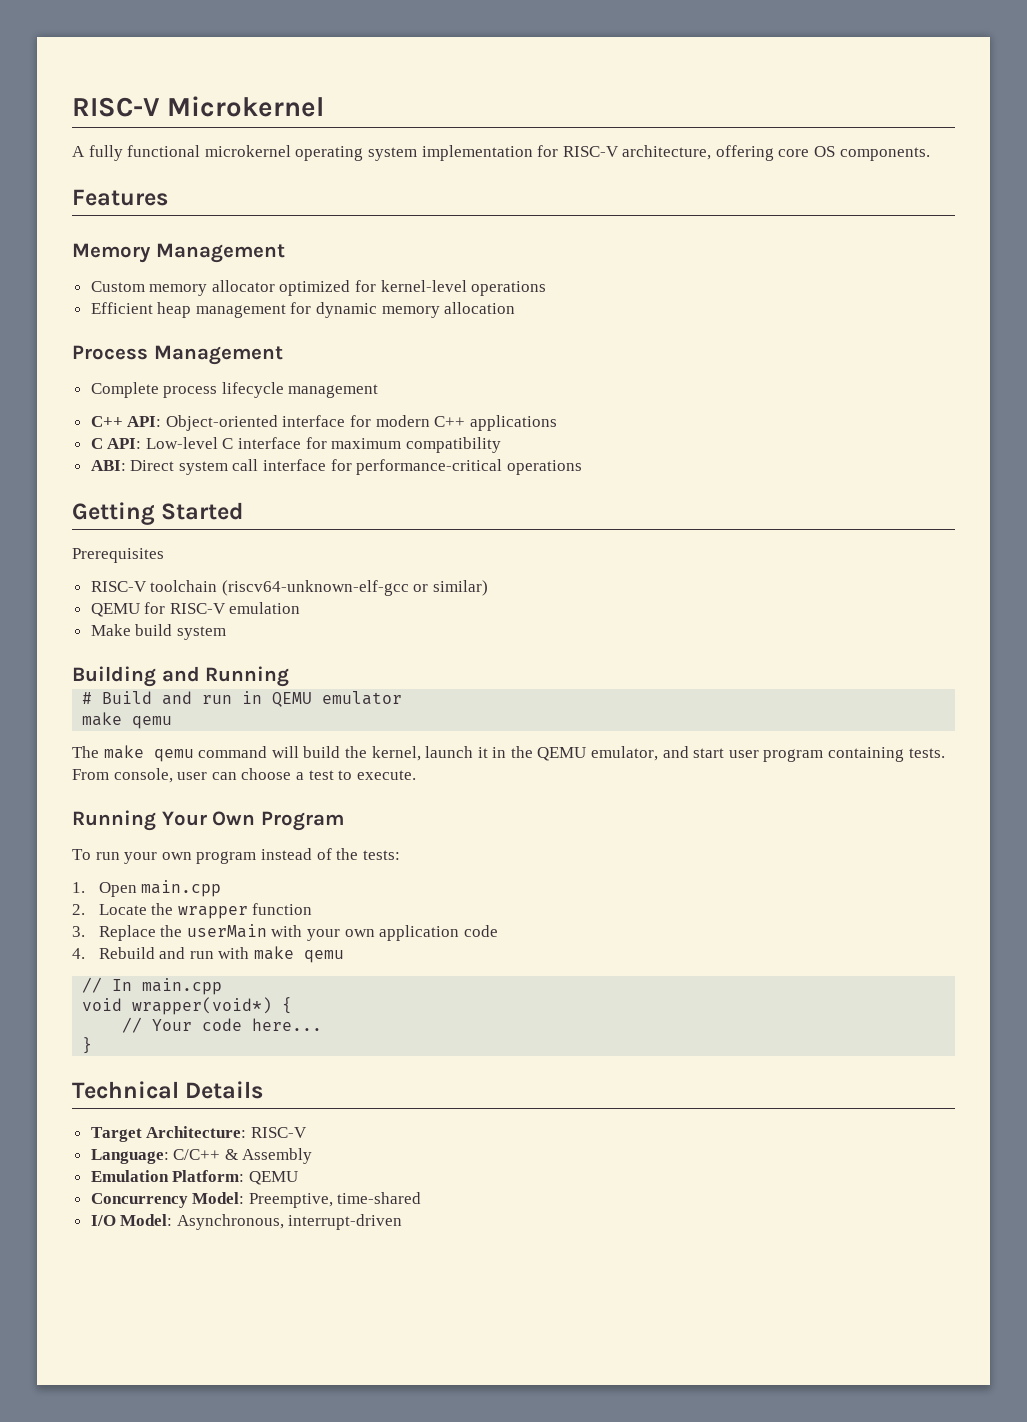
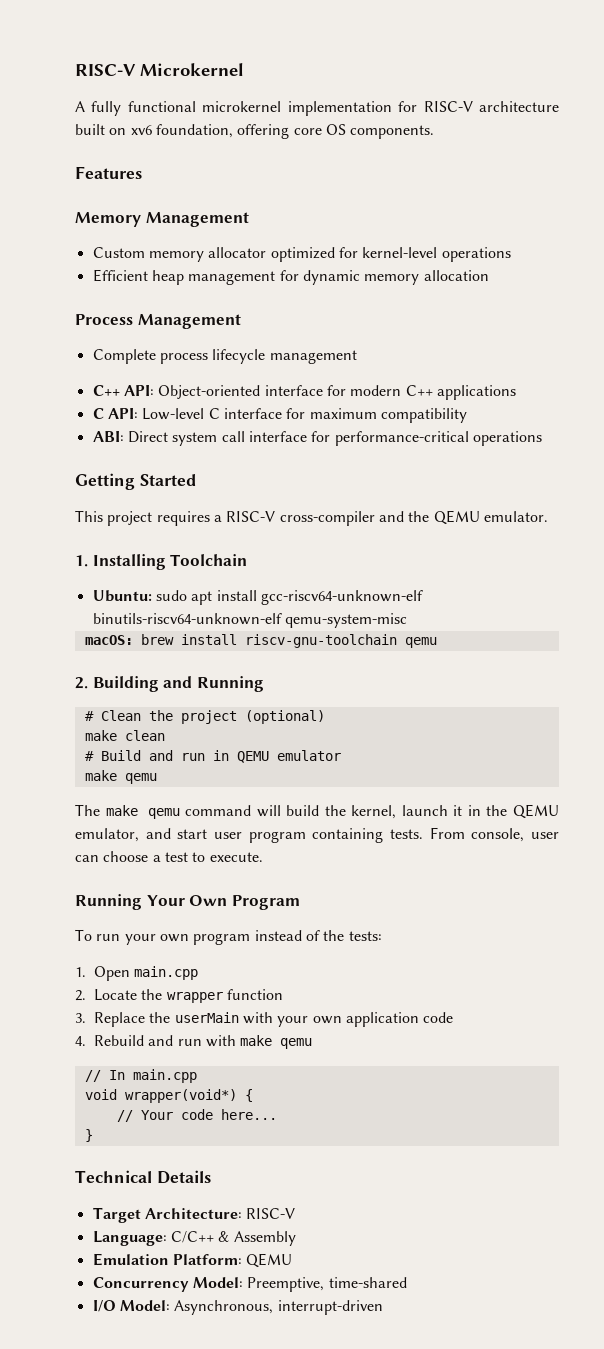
- A fully functional microkernel operating system implementation for RISC-V architecture, offering core OS components.
+ A fully functional microkernel implementation for RISC-V architecture built on xv6 foundation, offering core OS components.
- Prerequisites
- RISC-V toolchain (riscv64-unknown-elf-gcc or similar)
- QEMU for RISC-V emulation
- Make build system
- Building and Running
+ This project requires a RISC-V cross-compiler and the QEMU emulator.
+ 1. Installing Toolchain
+ Ubuntu: sudo apt install gcc-riscv64-unknown-elf binutils-riscv64-unknown-elf qemu-system-misc
+ macOS: brew install riscv-gnu-toolchain qemu
+ 2. Building and Running
+ # Clean the project (optional)
+ make clean

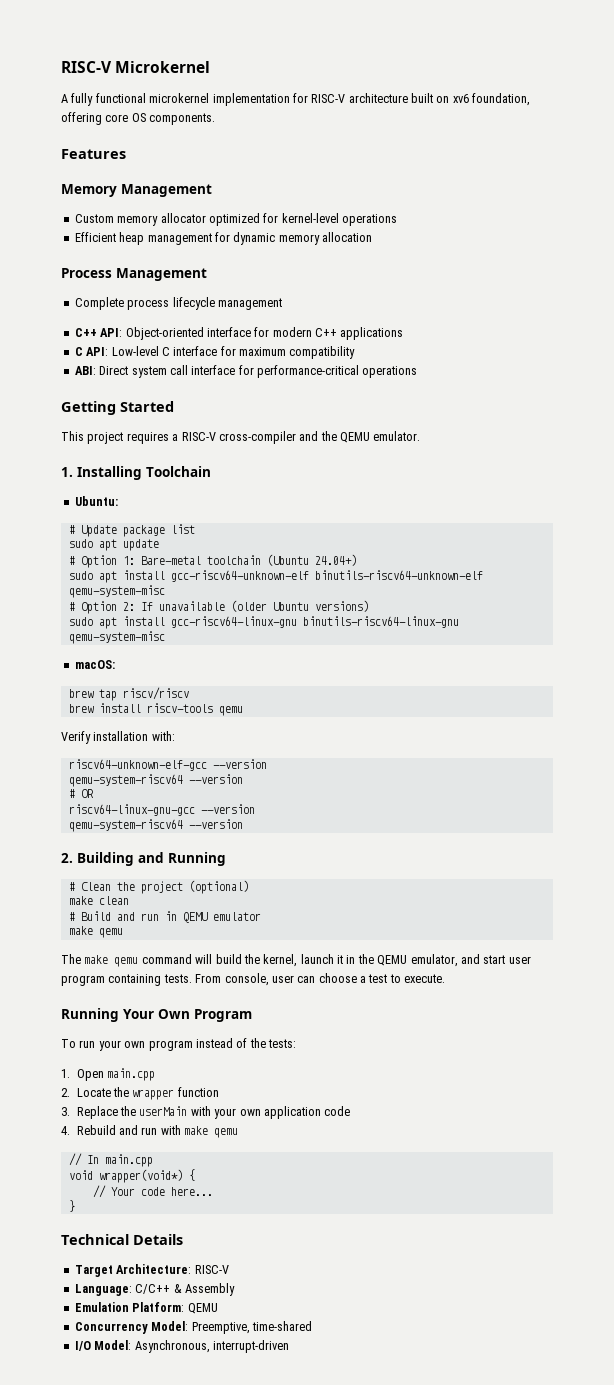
- Ubuntu: sudo apt install gcc-riscv64-unknown-elf binutils-riscv64-unknown-elf qemu-system-misc
+ Ubuntu:
+ # Update package list
+ sudo apt update
+ # Option 1: Bare-metal toolchain (Ubuntu 24.04+)
+ sudo apt install gcc-riscv64-unknown-elf binutils-riscv64-unknown-elf qemu-system-misc
- macOS: brew install riscv-gnu-toolchain qemu
+ # Option 2: If unavailable (older Ubuntu versions)
+ sudo apt install gcc-riscv64-linux-gnu binutils-riscv64-linux-gnu qemu-system-misc
+ macOS:
+ brew tap riscv/riscv
+ brew install riscv-tools qemu
+ Verify installation with:
+ riscv64-unknown-elf-gcc --version
+ qemu-system-riscv64 --version
+ # OR
+ riscv64-linux-gnu-gcc --version
+ qemu-system-riscv64 --version

